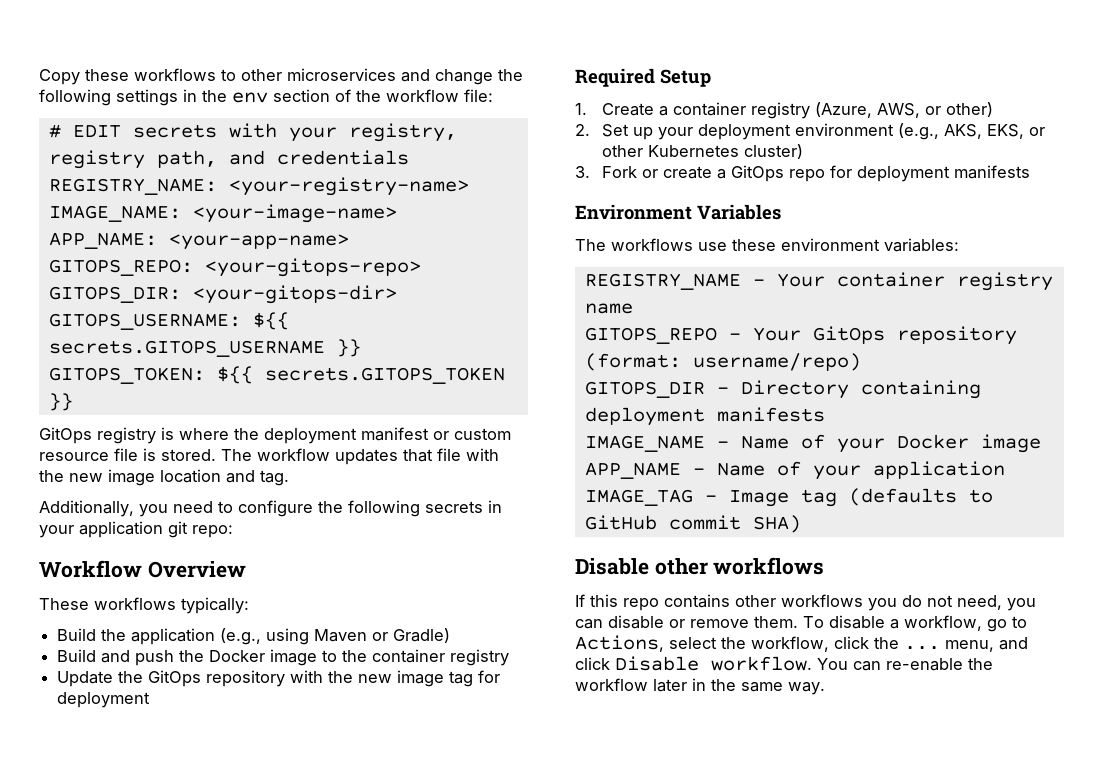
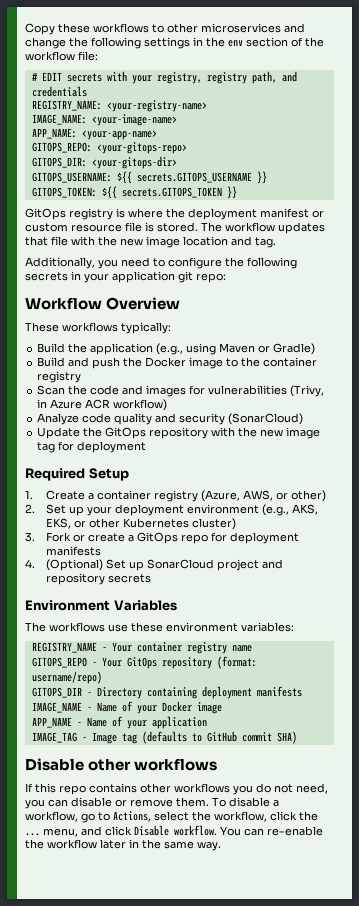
+ Scan the code and images for vulnerabilities (Trivy, in Azure ACR workflow)
+ Analyze code quality and security (SonarCloud)
+ 4. (Optional) Set up SonarCloud project and repository secrets

